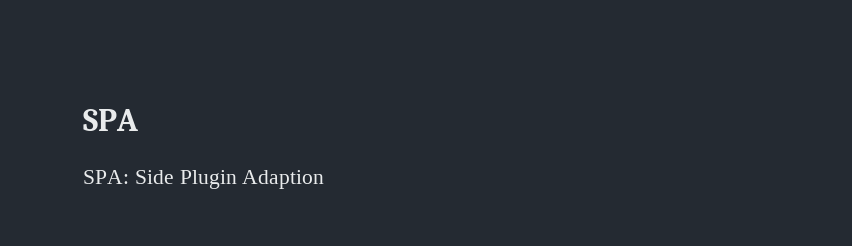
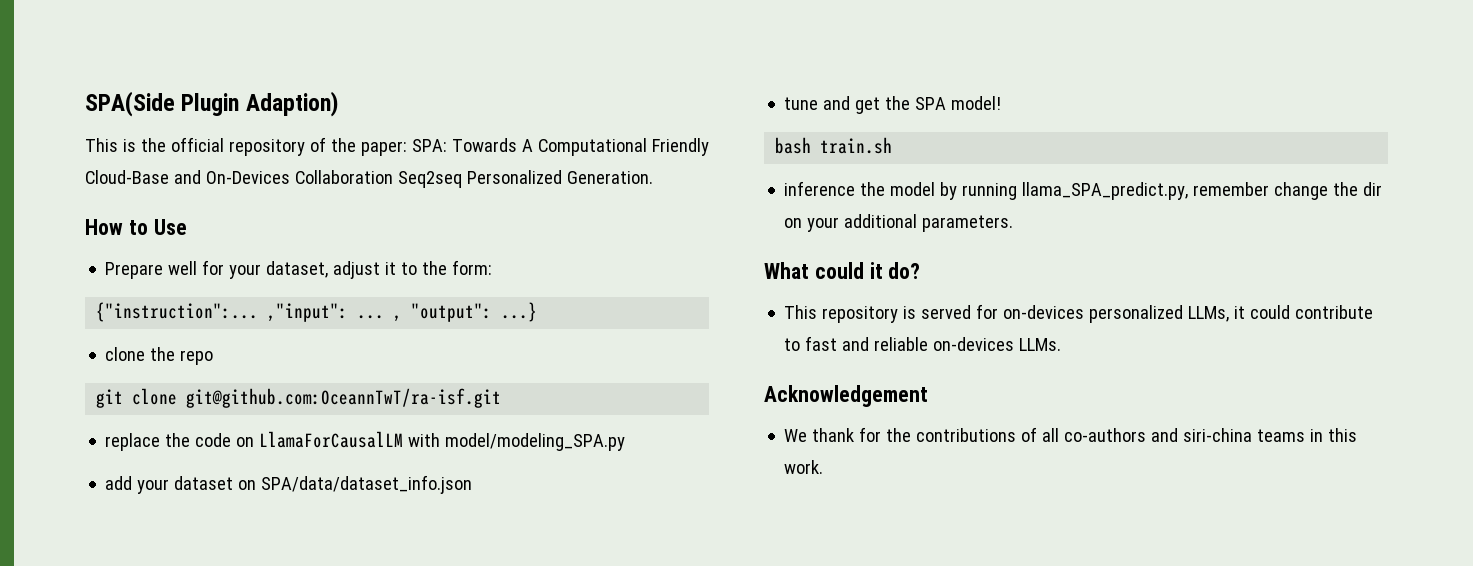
- SPA
- SPA: Side Plugin Adaption
+ SPA(Side Plugin Adaption)
+ This is the official repository of the paper: SPA: Towards A Computational Friendly Cloud-Base and On-Devices Collaboration Seq2seq Personalized Generation.
+ How to Use
+ Prepare well for your dataset, adjust it to the form:
+ {"instruction":... ,"input": ... , "output": ...}
+ clone the repo
+ git clone git@github.com:OceannTwT/ra-isf.git
+ replace the code on LlamaForCausalLM with model/modeling_SPA.py
+ add your dataset on SPA/data/dataset_info.json
+ tune and get the SPA model!
+ bash train.sh
+ inference the model by running llama_SPA_predict.py, remember change the dir on your additional parameters.
+ What could it do?
+ This repository is served for on-devices personalized LLMs, it could contribute to fast and reliable on-devices LLMs.
+ Acknowledgement
+ We thank for the contributions of all co-authors and siri-china teams in this work.

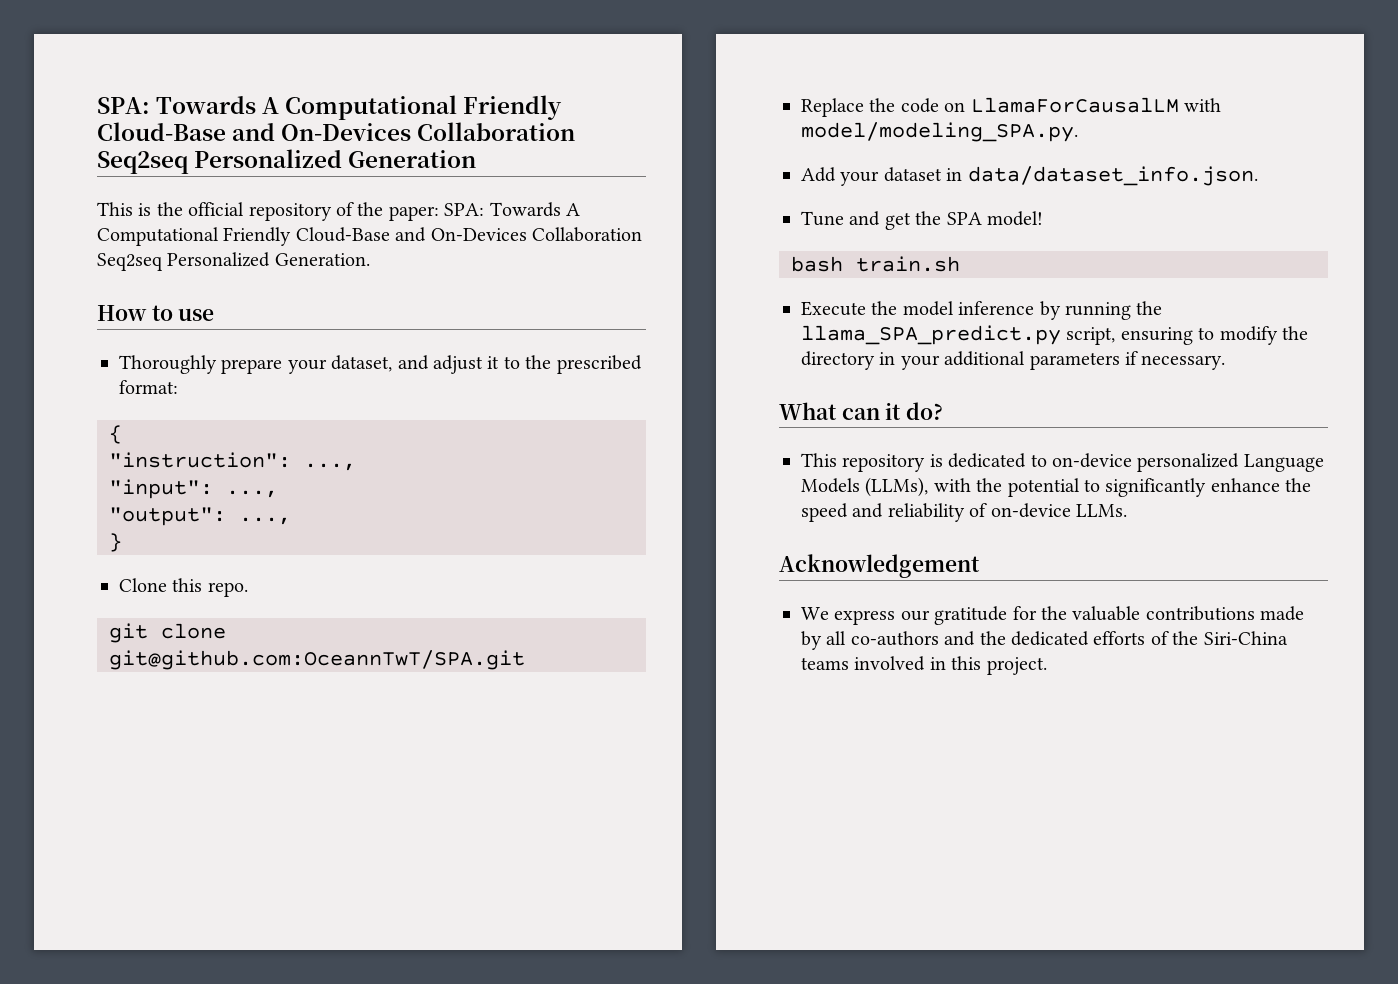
- SPA(Side Plugin Adaption)
+ SPA: Towards A Computational Friendly Cloud-Base and On-Devices Collaboration Seq2seq Personalized Generation
- How to Use
- Prepare well for your dataset, adjust it to the form:
- {"instruction":... ,"input": ... , "output": ...}
- clone the repo
+ How to use
+ Thoroughly prepare your dataset, and adjust it to the prescribed format:
+ {
+ "instruction": ...,
+ "input": ...,
+ "output": ...,
+ }
+ Clone this repo.
- git clone git@github.com:OceannTwT/ra-isf.git
- replace the code on LlamaForCausalLM with model/modeling_SPA.py
- add your dataset on SPA/data/dataset_info.json
- tune and get the SPA model!
+ git clone git@github.com:OceannTwT/SPA.git
+ Replace the code on LlamaForCausalLM with model/modeling_SPA.py.
+ Add your dataset in data/dataset_info.json.
+ Tune and get the SPA model!
- inference the model by running llama_SPA_predict.py, remember change the dir on your additional parameters.
+ Execute the model inference by running the llama_SPA_predict.py script, ensuring to modify the directory in your additional parameters if necessary.
- What could it do?
+ What can it do?
- This repository is served for on-devices personalized LLMs, it could contribute to fast and reliable on-devices LLMs.
+ This repository is dedicated to on-device personalized Language Models (LLMs), with the potential to significantly enhance the speed and reliability of on-device LLMs.
  Acknowledgement
- We thank for the contributions of all co-authors and siri-china teams in this work.
+ We express our gratitude for the valuable contributions made by all co-authors and the dedicated efforts of the Siri-China teams involved in this project.

